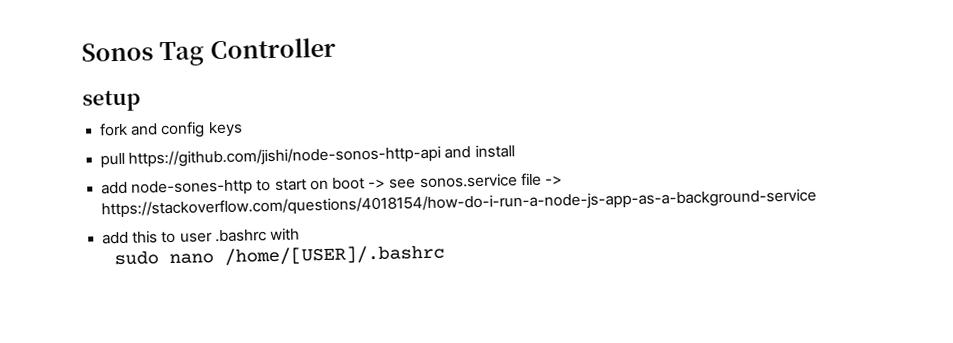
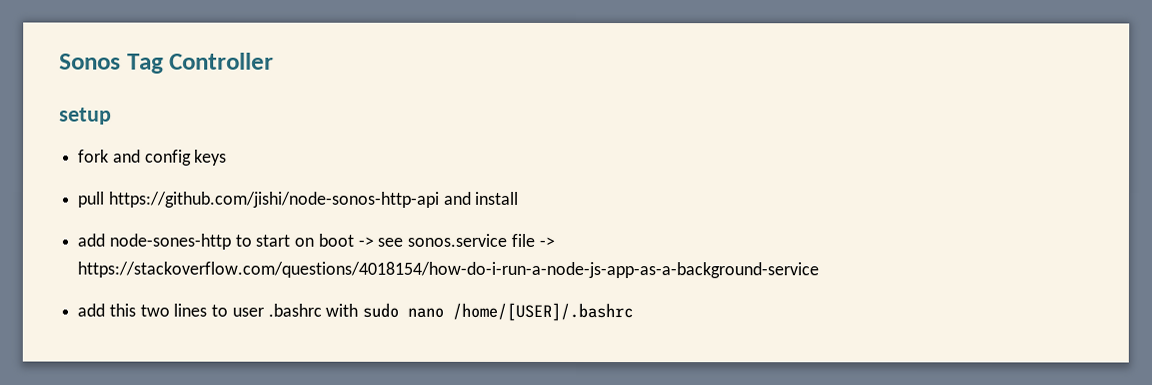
- add this to user .bashrc with
- sudo nano /home/[USER]/.bashrc
+ add this two lines to user .bashrc with sudo nano /home/[USER]/.bashrc

